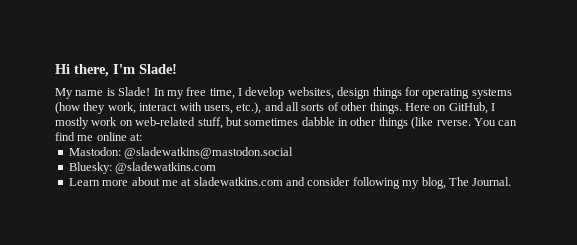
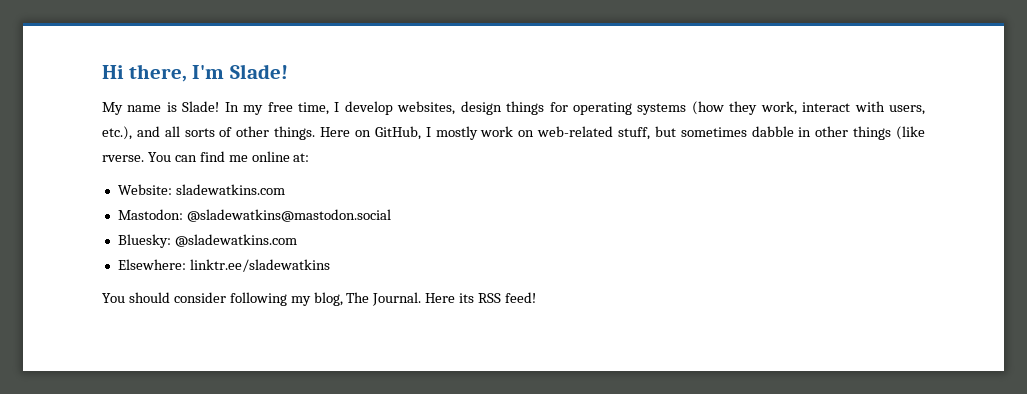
+ Website: sladewatkins.com
- Learn more about me at sladewatkins.com and consider following my blog, The Journal.
+ Elsewhere: linktr.ee/sladewatkins
+ You should consider following my blog, The Journal.
+ Here its RSS feed!

